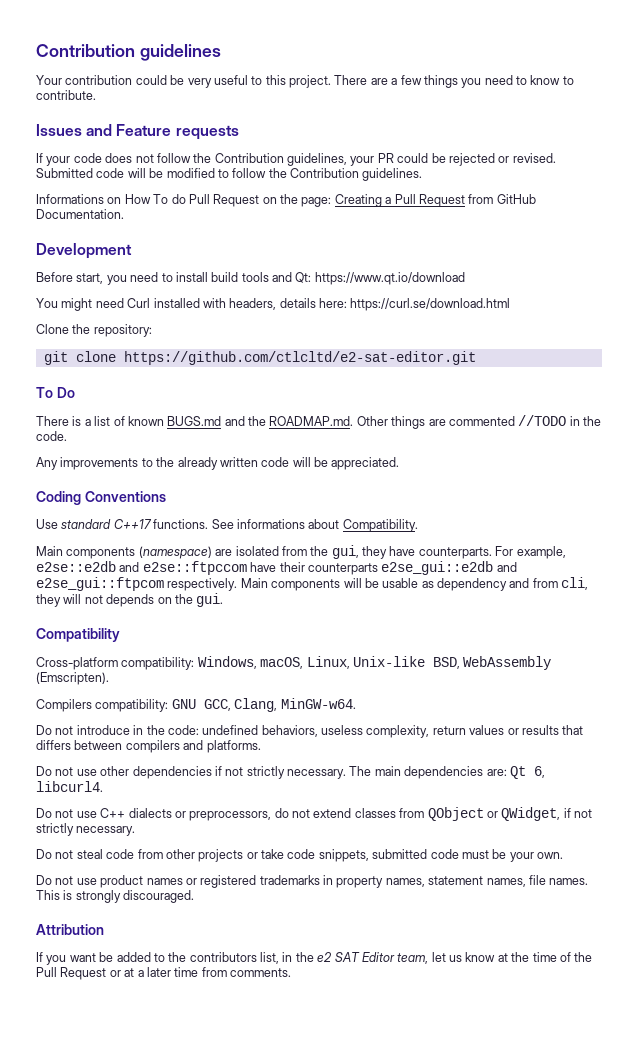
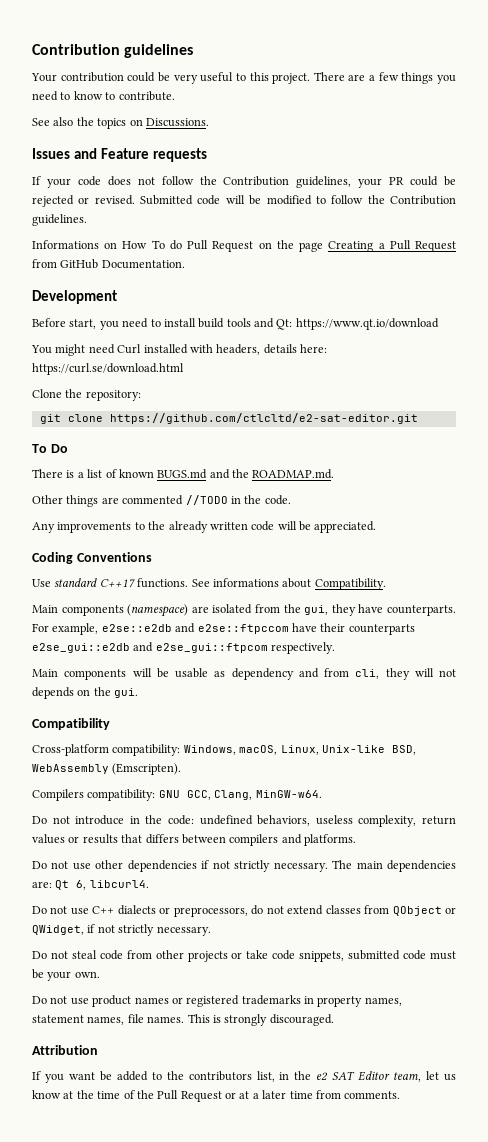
+ See also the topics on Discussions.
- Informations on How To do Pull Request on the page: Creating a Pull Request from GitHub Documentation.
+ Informations on How To do Pull Request on the page Creating a Pull Request from GitHub Documentation.
- There is a list of known BUGS.md and the ROADMAP.md. Other things are commented //TODO in the code.
+ There is a list of known BUGS.md and the ROADMAP.md.
+ Other things are commented //TODO in the code.
- For example, e2se::e2db and e2se::ftpccom have their counterparts e2se_gui::e2db and e2se_gui::ftpcom respectively. Main components will be usable as dependency and from cli, they will not depends on the gui.
+ For example, e2se::e2db and e2se::ftpccom have their counterparts e2se_gui::e2db and e2se_gui::ftpcom respectively.
+ Main components will be usable as dependency and from cli, they will not depends on the gui.

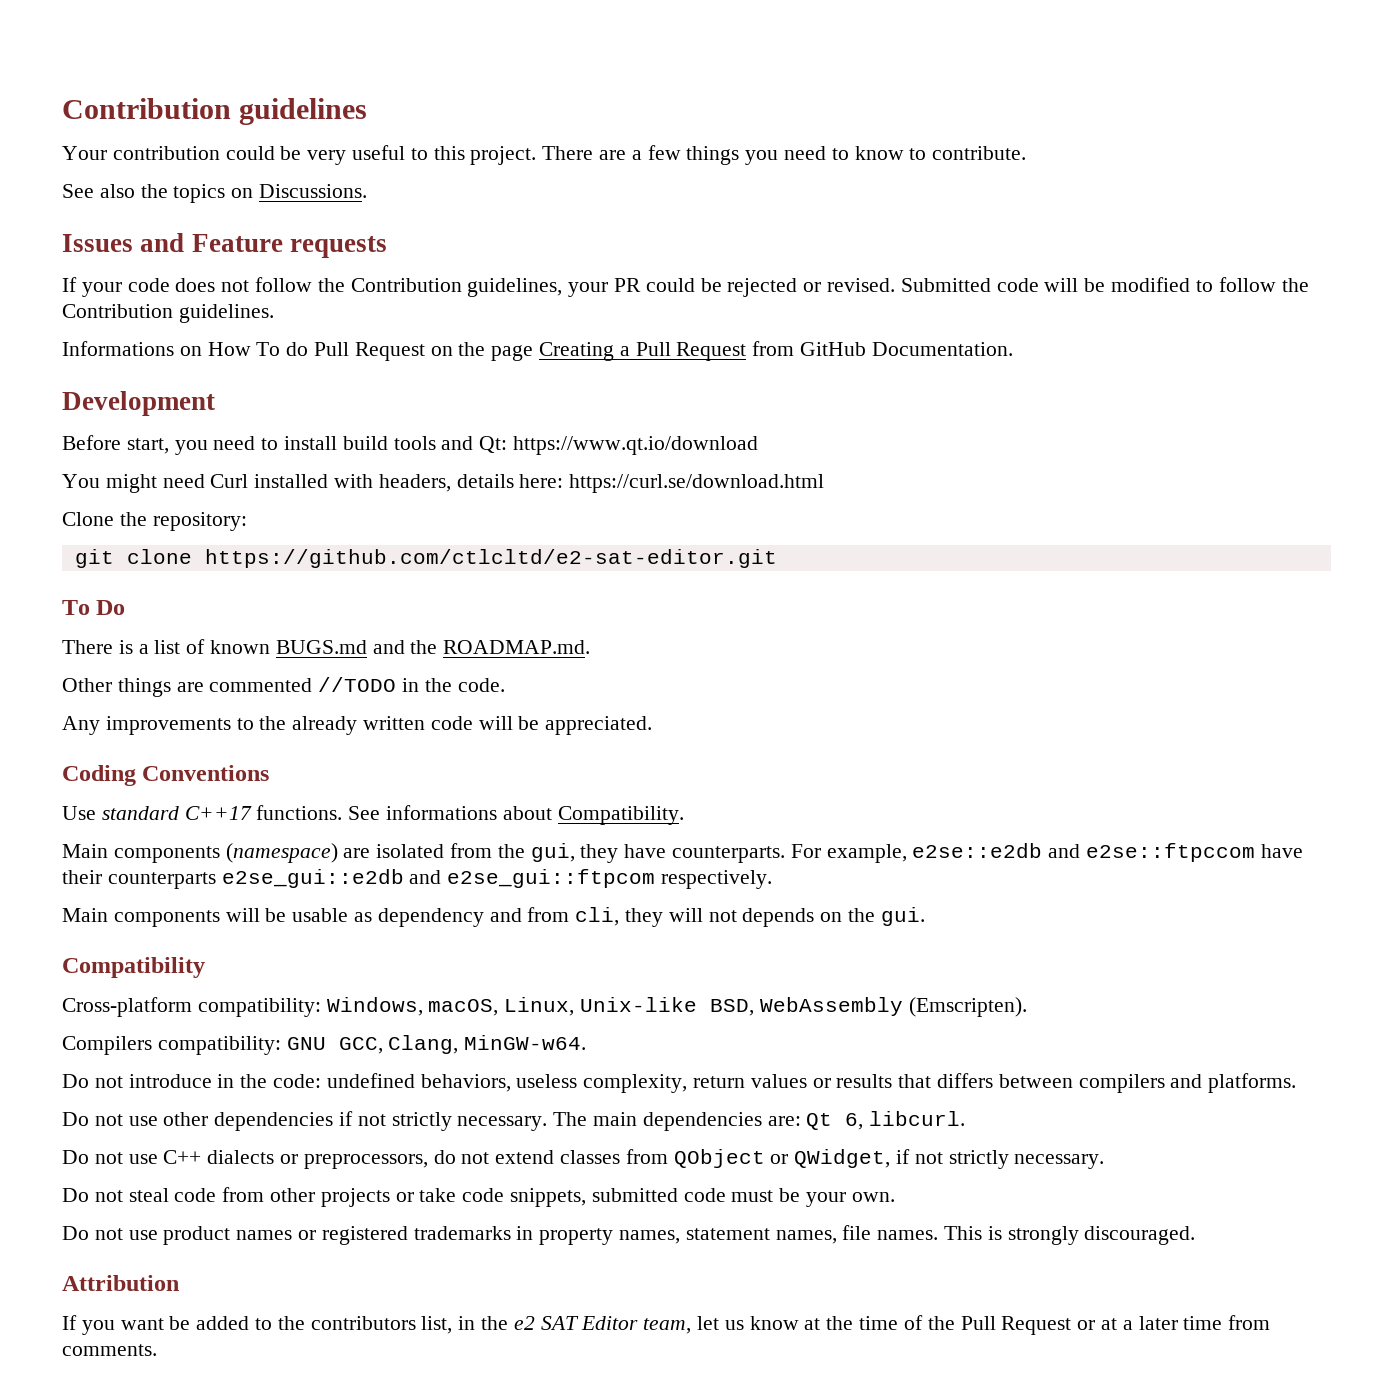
- The main dependencies are: Qt 6, libcurl4.
+ The main dependencies are: Qt 6, libcurl.

